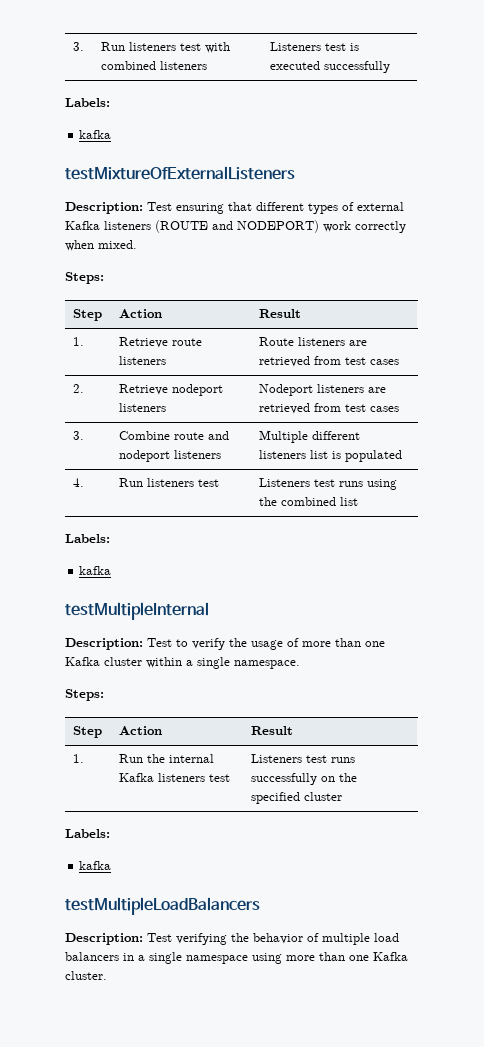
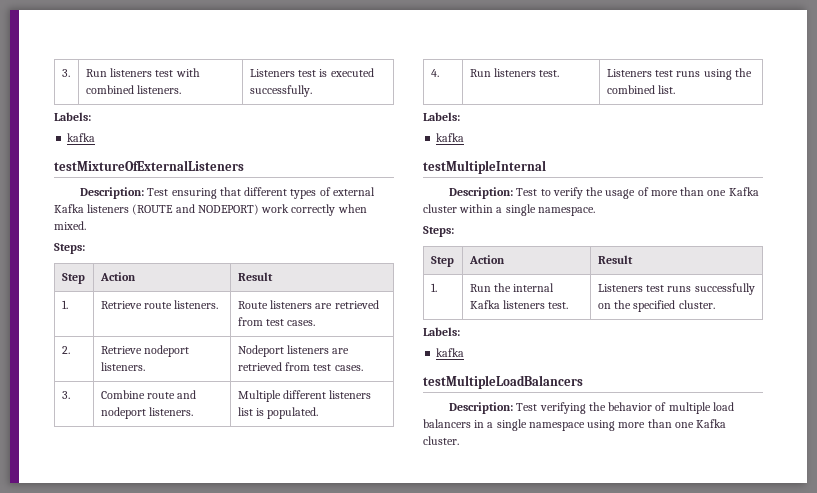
- 3. | Run listeners test with combined listeners | Listeners test is executed successfully
+ 3. | Run listeners test with combined listeners. | Listeners test is executed successfully.
- 1. | Retrieve route listeners | Route listeners are retrieved from test cases
+ 1. | Retrieve route listeners. | Route listeners are retrieved from test cases.
- 2. | Retrieve nodeport listeners | Nodeport listeners are retrieved from test cases
+ 2. | Retrieve nodeport listeners. | Nodeport listeners are retrieved from test cases.
- 3. | Combine route and nodeport listeners | Multiple different listeners list is populated
+ 3. | Combine route and nodeport listeners. | Multiple different listeners list is populated.
- 4. | Run listeners test | Listeners test runs using the combined list
+ 4. | Run listeners test. | Listeners test runs using the combined list.
- 1. | Run the internal Kafka listeners test | Listeners test runs successfully on the specified cluster
+ 1. | Run the internal Kafka listeners test. | Listeners test runs successfully on the specified cluster.

